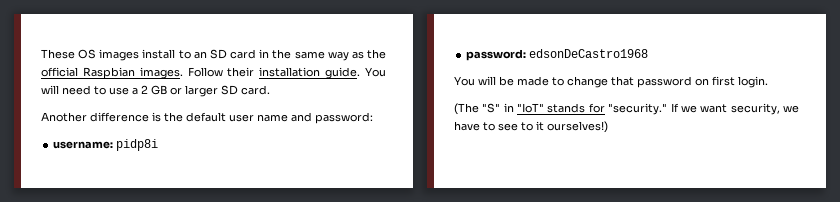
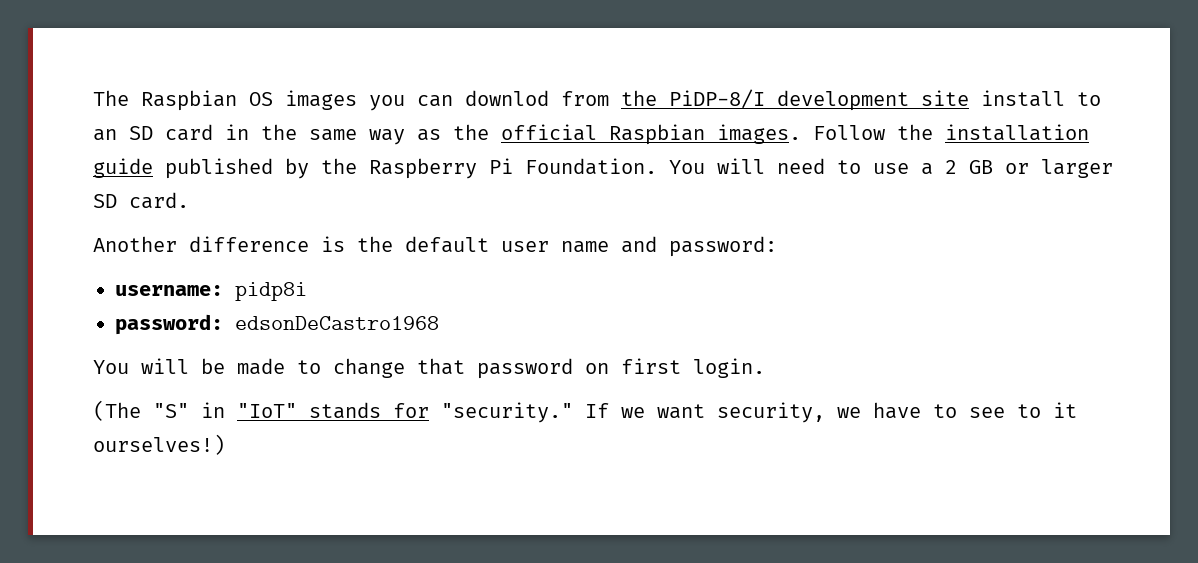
- These OS images install to an SD card in the same way as the official Raspbian images.
+ The Raspbian OS images you can downlod from the PiDP-8/I development site install to an SD card in the same way as the official Raspbian images.
- Follow their installation guide.
+ Follow the installation guide published by the Raspberry Pi Foundation.

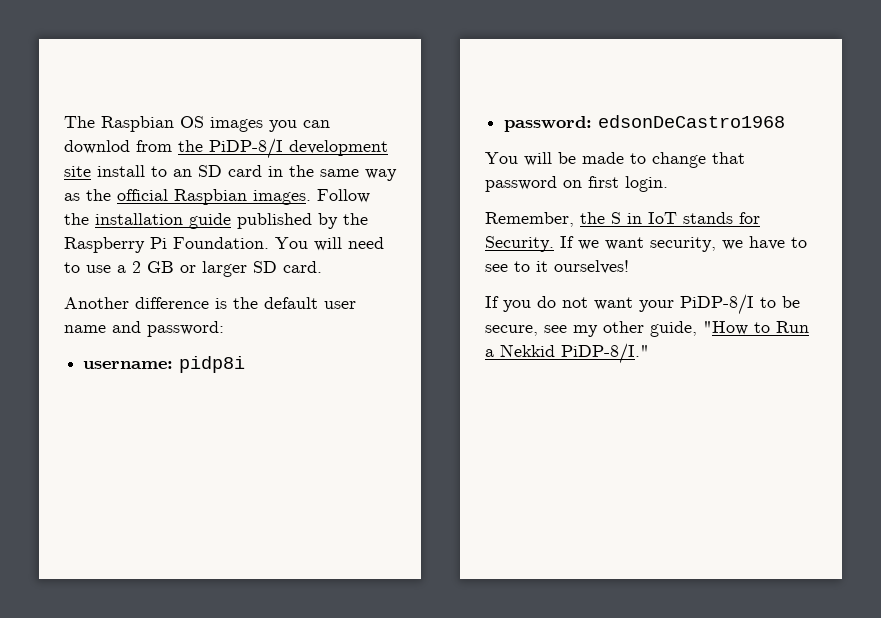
- (The "S" in "IoT" stands for "security."
+ Remember, the S in IoT stands for Security.
- If we want security, we have to see to it ourselves!)
+ If we want security, we have to see to it ourselves!
+ If you do not want your PiDP-8/I to be secure, see my other guide, "How to Run a Nekkid PiDP-8/I."

